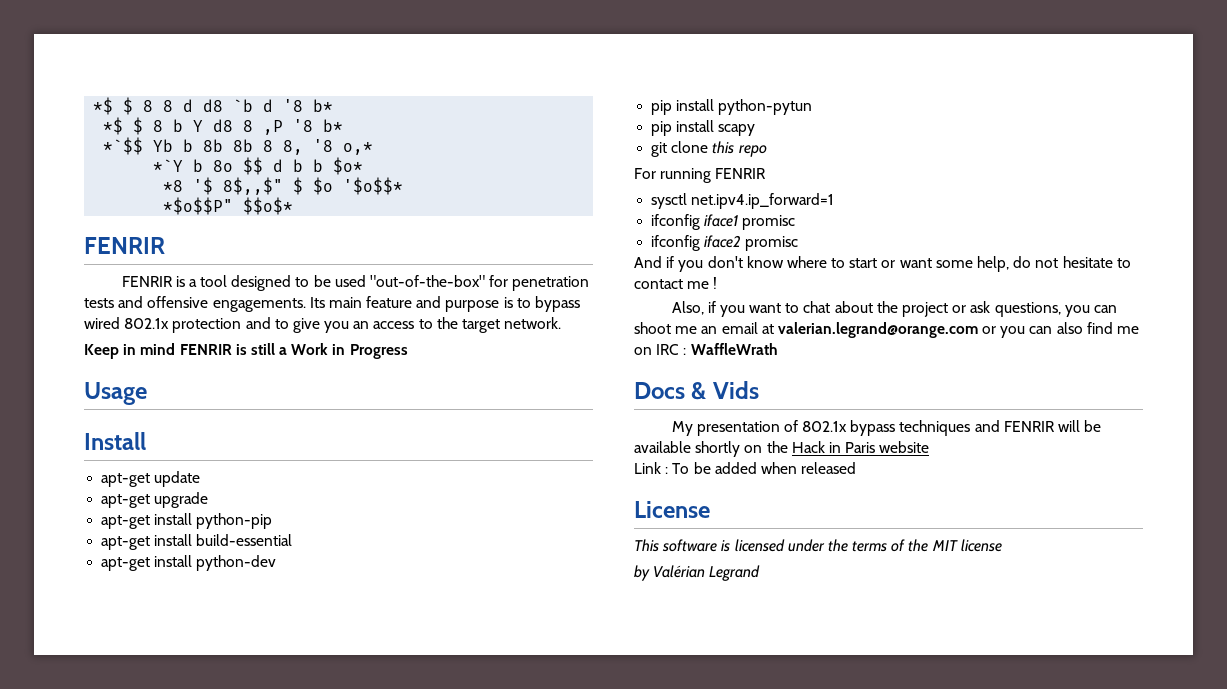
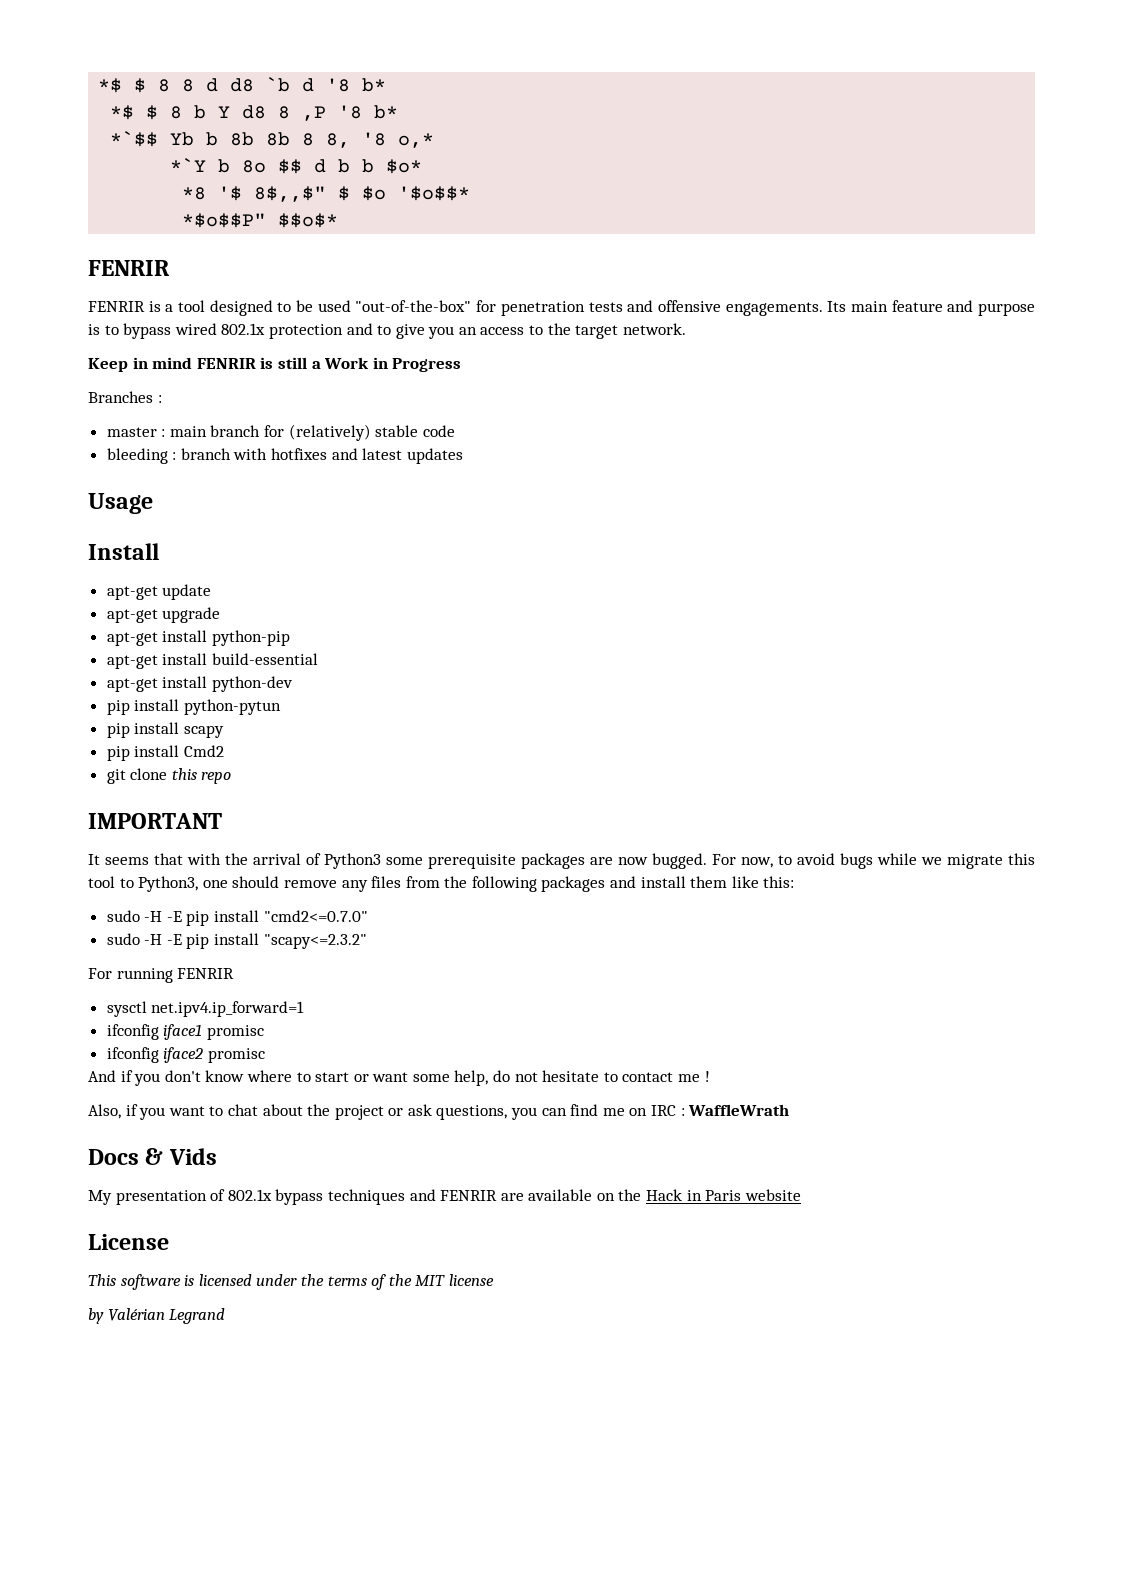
+ Branches :
+ master : main branch for (relatively) stable code
+ bleeding : branch with hotfixes and latest updates
+ pip install Cmd2
+ IMPORTANT
+ It seems that with the arrival of Python3 some prerequisite packages are now bugged. For now, to avoid bugs while we migrate this tool to Python3, one should remove any files from the following packages and install them like this:
+ sudo -H -E pip install "cmd2<=0.7.0"
+ sudo -H -E pip install "scapy<=2.3.2"
- Also, if you want to chat about the project or ask questions, you can shoot me an email at valerian.legrand@orange.com or you can also find me on IRC : WaffleWrath
+ Also, if you want to chat about the project or ask questions, you can find me on IRC : WaffleWrath
- My presentation of 802.1x bypass techniques and FENRIR will be available shortly on the Hack in Paris website
+ My presentation of 802.1x bypass techniques and FENRIR are available on the Hack in Paris website
- Link : To be added when released

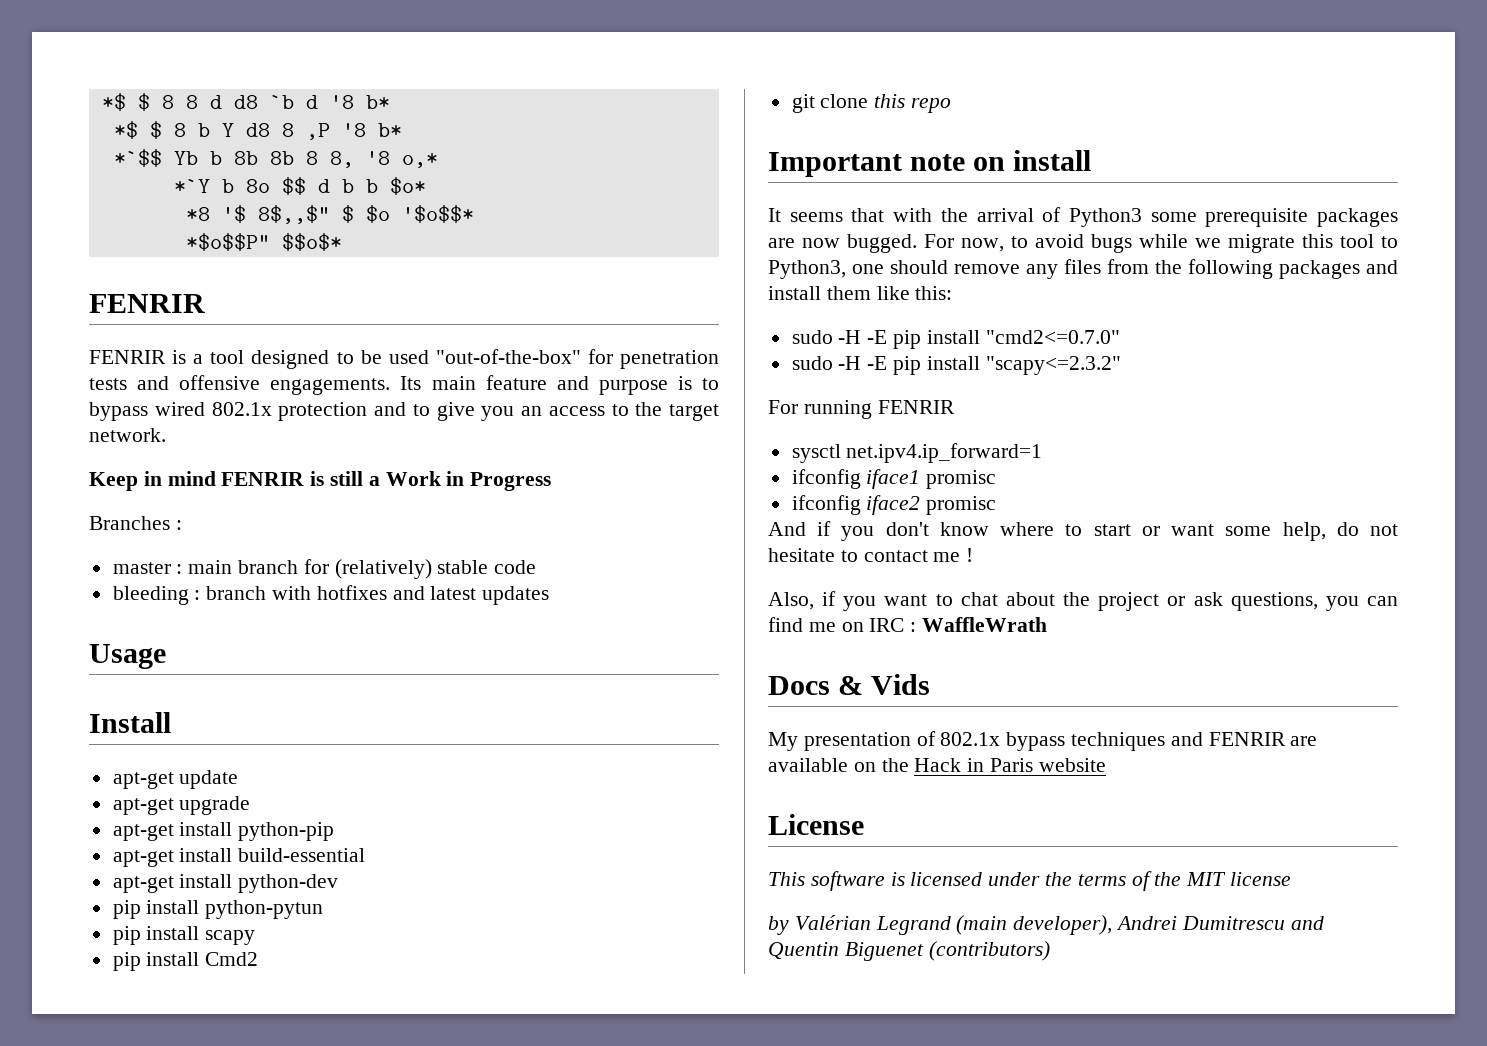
- IMPORTANT
+ Important note on install
- by Valérian Legrand
+ by Valérian Legrand (main developer), Andrei Dumitrescu and Quentin Biguenet (contributors)

